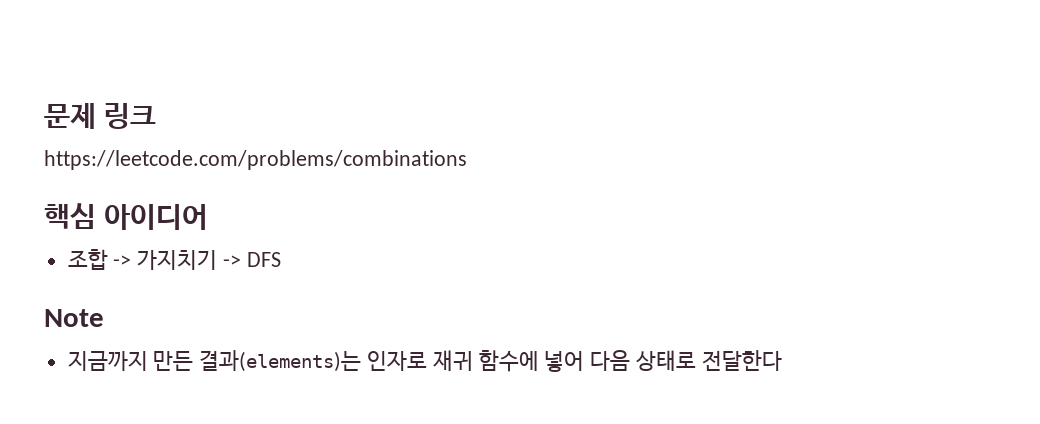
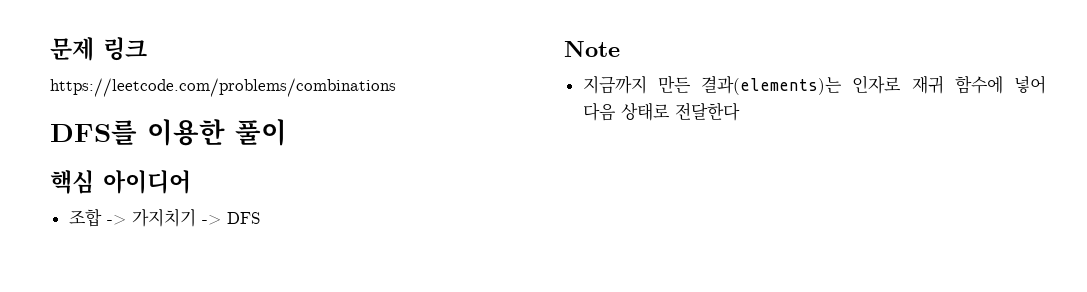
+ DFS를 이용한 풀이

